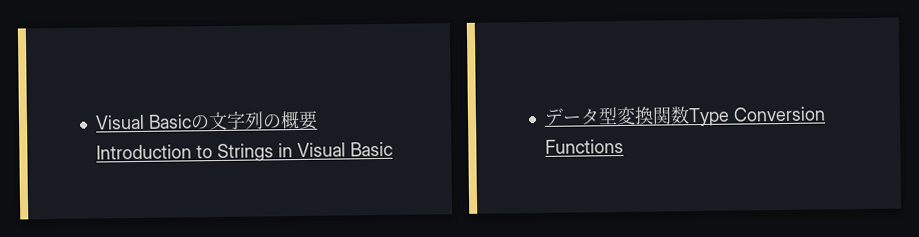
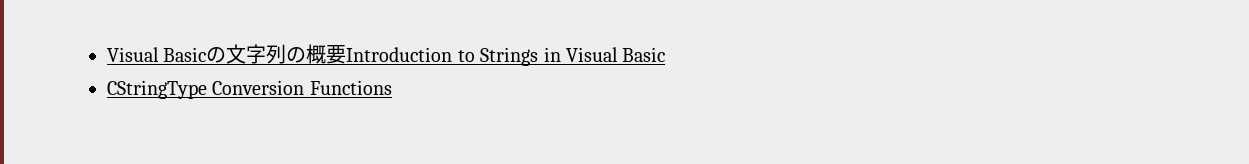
- データ型変換関数Type Conversion Functions
+ CStringType Conversion Functions

